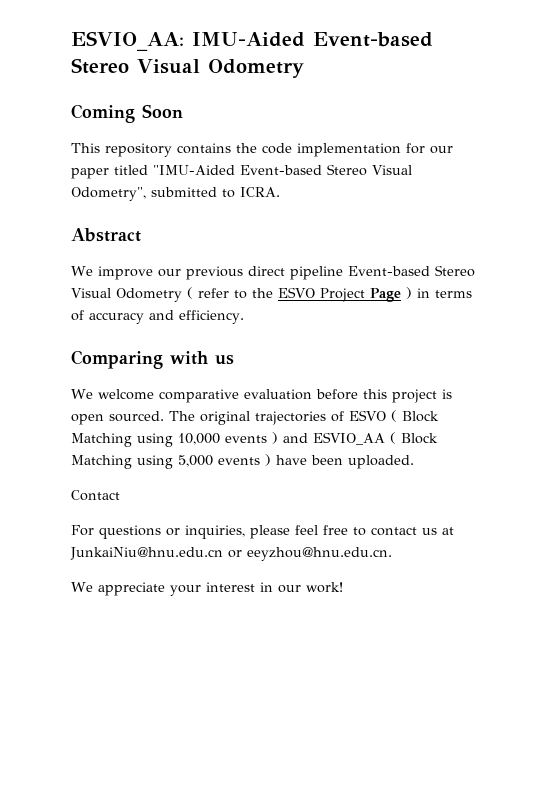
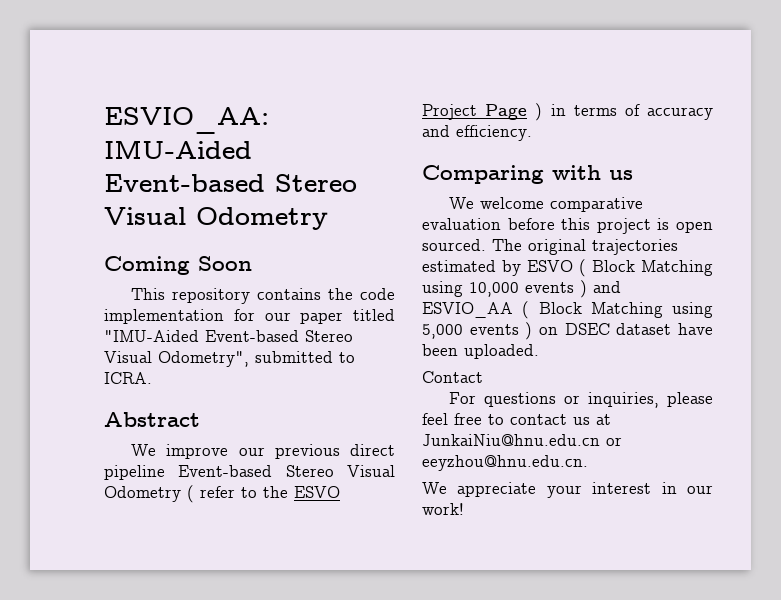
- The original trajectories of ESVO ( Block Matching using 10,000 events ) and ESVIO_AA ( Block Matching using 5,000 events ) have been uploaded.
+ The original trajectories estimated by ESVO ( Block Matching using 10,000 events ) and ESVIO_AA ( Block Matching using 5,000 events ) on DSEC dataset have been uploaded.

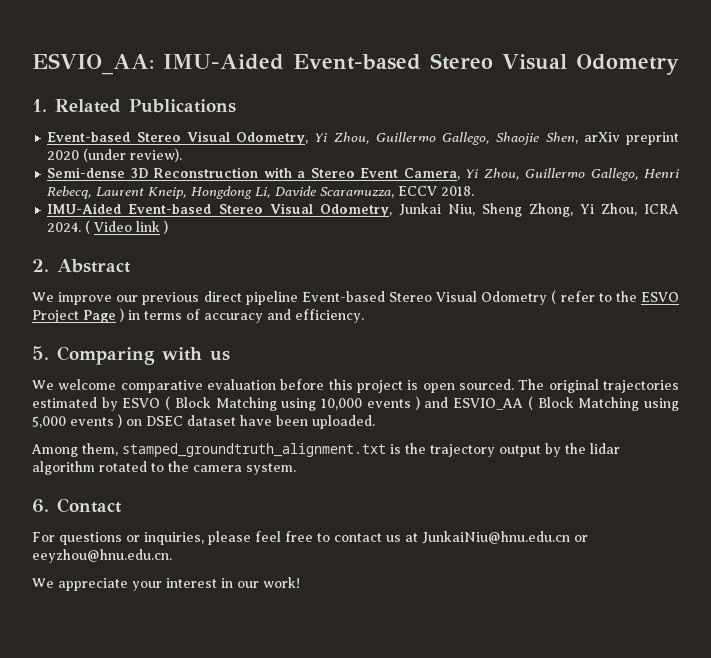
- Coming Soon
- This repository contains the code implementation for our paper titled "IMU-Aided Event-based Stereo Visual Odometry", submitted to ICRA.
- Abstract
+ 1. Related Publications
+ Event-based Stereo Visual Odometry, Yi Zhou, Guillermo Gallego, Shaojie Shen, arXiv preprint 2020 (under review).
+ Semi-dense 3D Reconstruction with a Stereo Event Camera, Yi Zhou, Guillermo Gallego, Henri Rebecq, Laurent Kneip, Hongdong Li, Davide Scaramuzza, ECCV 2018.
+ IMU-Aided Event-based Stereo Visual Odometry, Junkai Niu, Sheng Zhong, Yi Zhou, ICRA 2024. ( Video link )
+ 2. Abstract
- Comparing with us
+ 5. Comparing with us
- Contact
+ Among them, stamped_groundtruth_alignment.txt is the trajectory output by the lidar algorithm rotated to the camera system.
+ 6. Contact

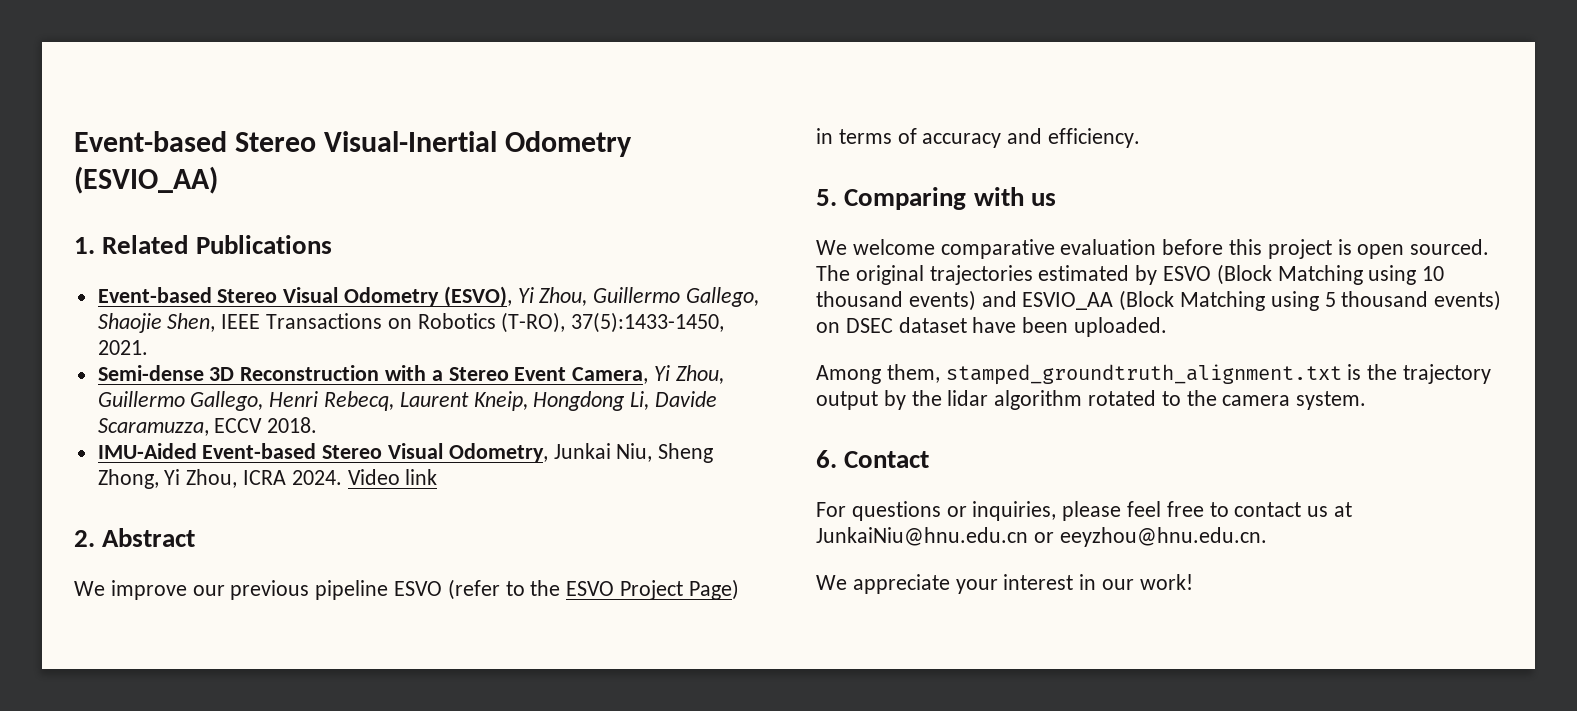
- ESVIO_AA: IMU-Aided Event-based Stereo Visual Odometry
+ Event-based Stereo Visual-Inertial Odometry (ESVIO_AA)
- Event-based Stereo Visual Odometry, Yi Zhou, Guillermo Gallego, Shaojie Shen, arXiv preprint 2020 (under review).
+ Event-based Stereo Visual Odometry (ESVO), Yi Zhou, Guillermo Gallego, Shaojie Shen, IEEE Transactions on Robotics (T-RO), 37(5):1433-1450, 2021.
- ( Video link )
+ Video link
- We improve our previous direct pipeline Event-based Stereo Visual Odometry ( refer to the ESVO Project Page ) in terms of accuracy and efficiency.
+ We improve our previous pipeline ESVO (refer to the ESVO Project Page) in terms of accuracy and efficiency.
- The original trajectories estimated by ESVO ( Block Matching using 10,000 events ) and ESVIO_AA ( Block Matching using 5,000 events ) on DSEC dataset have been uploaded.
+ The original trajectories estimated by ESVO (Block Matching using 10 thousand events) and ESVIO_AA (Block Matching using 5 thousand events) on DSEC dataset have been uploaded.

